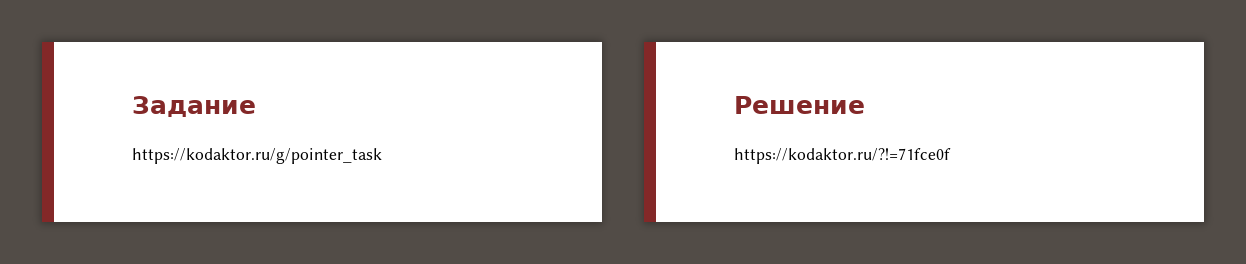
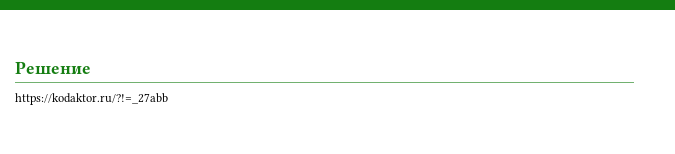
- Задание
- https://kodaktor.ru/g/pointer_task
- https://kodaktor.ru/?!=71fce0f
+ https://kodaktor.ru/?!=_27abb

